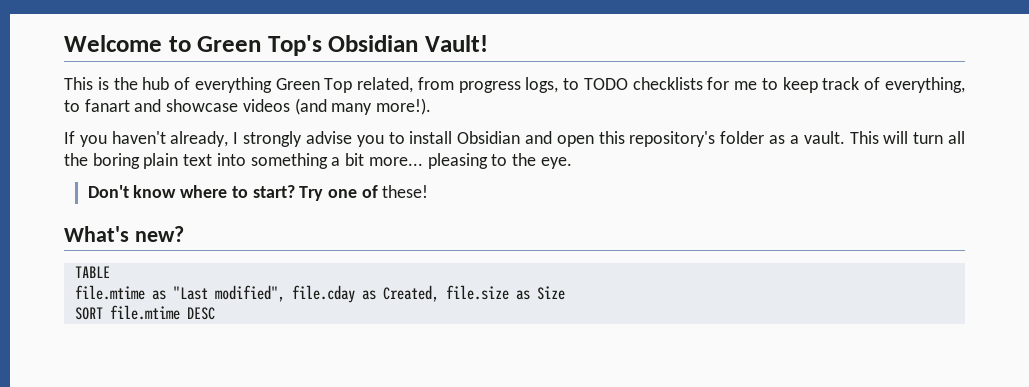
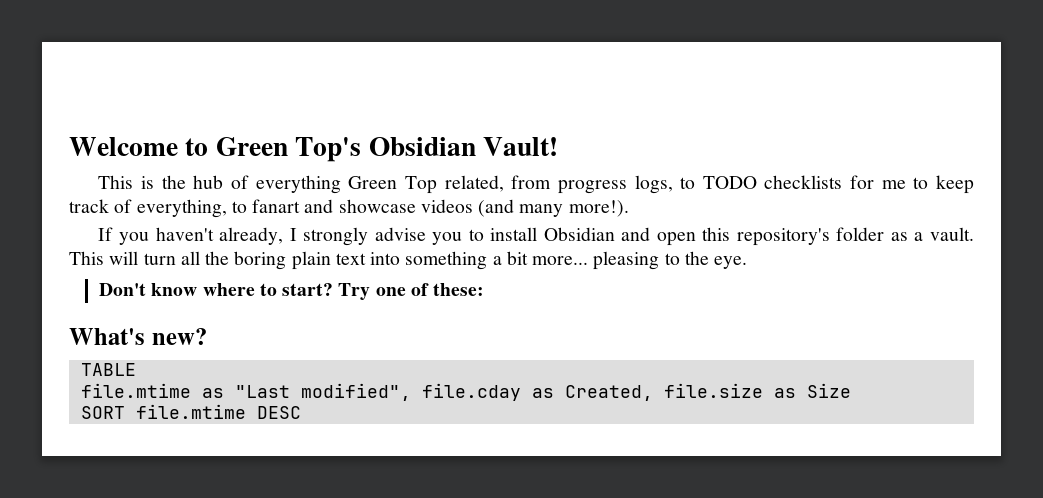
- Try one of these!
+ Try one of these:

